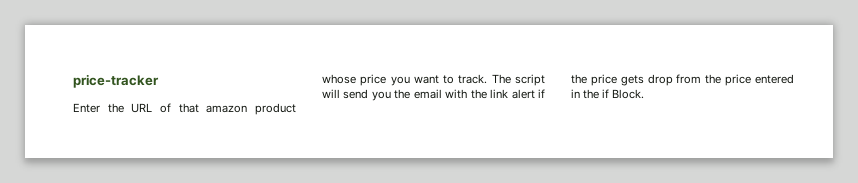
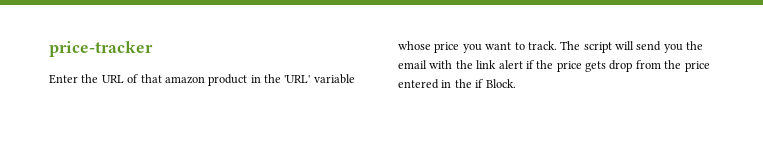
- Enter the URL of that amazon product whose price you want to track.
+ Enter the URL of that amazon product in the 'URL' variable whose price you want to track.

